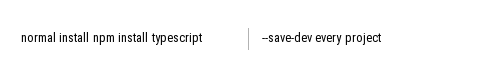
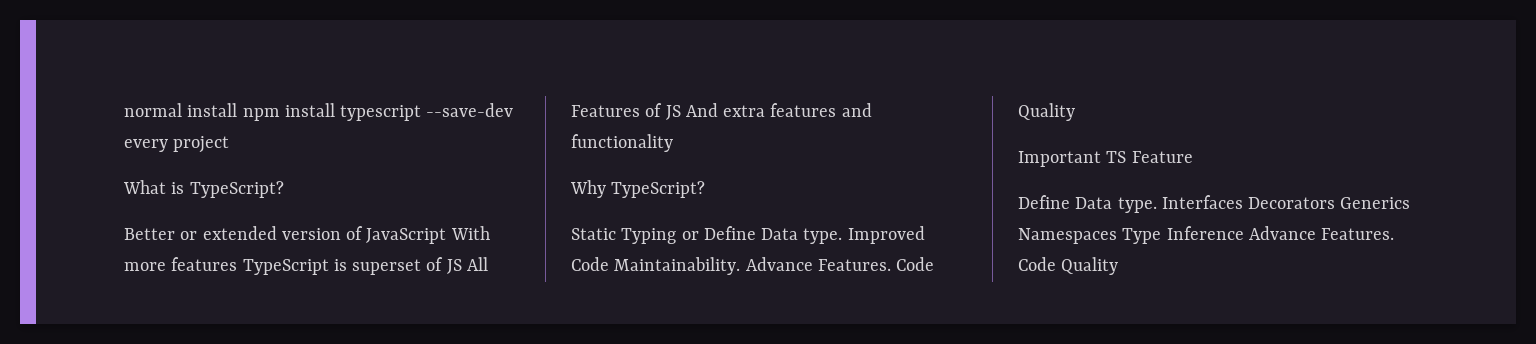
+ What is TypeScript?
+ Better or extended version of JavaScript With more features TypeScript is superset of JS All Features of JS And extra features and functionality
+ Why TypeScript?
+ Static Typing or Define Data type. Improved Code Maintainability. Advance Features. Code Quality
+ Important TS Feature
+ Define Data type. Interfaces Decorators Generics Namespaces Type Inference Advance Features. Code Quality

